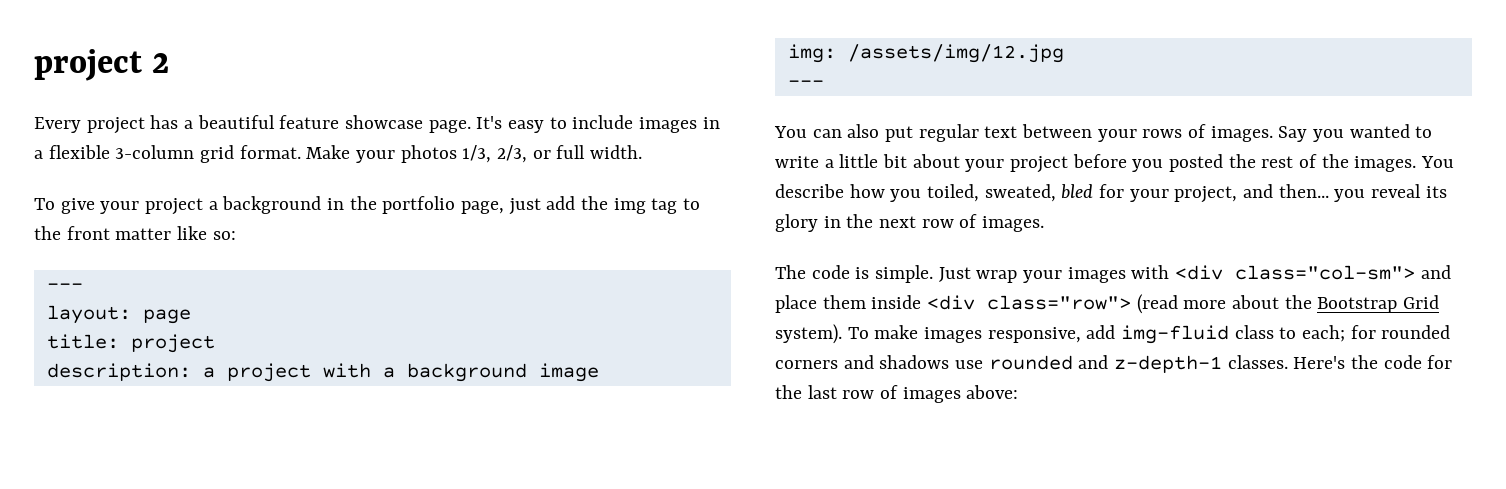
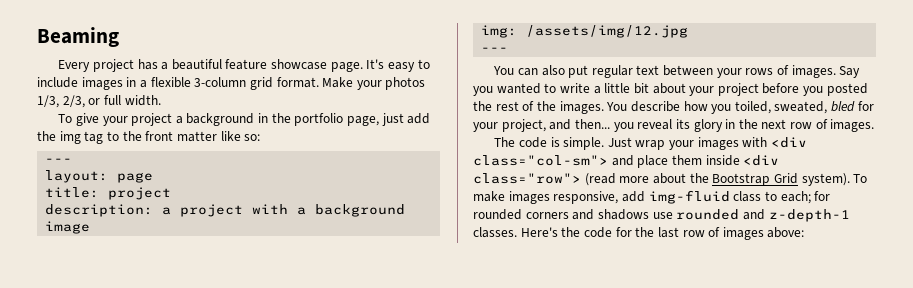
- project 2
+ Beaming

